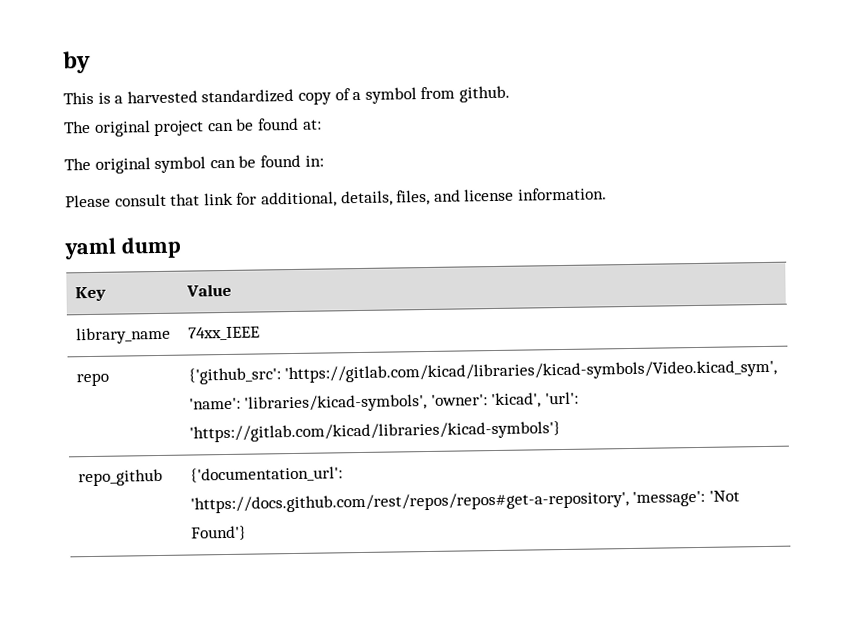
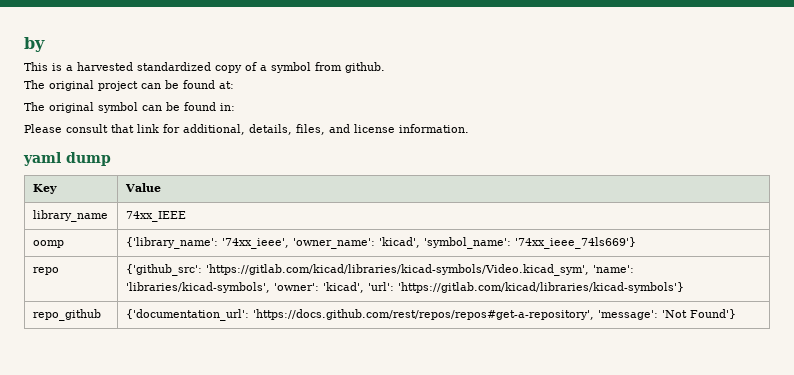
+ oomp | {'library_name': '74xx_ieee', 'owner_name': 'kicad', 'symbol_name': '74xx_ieee_74ls669'}

